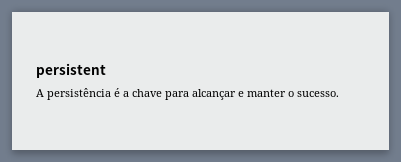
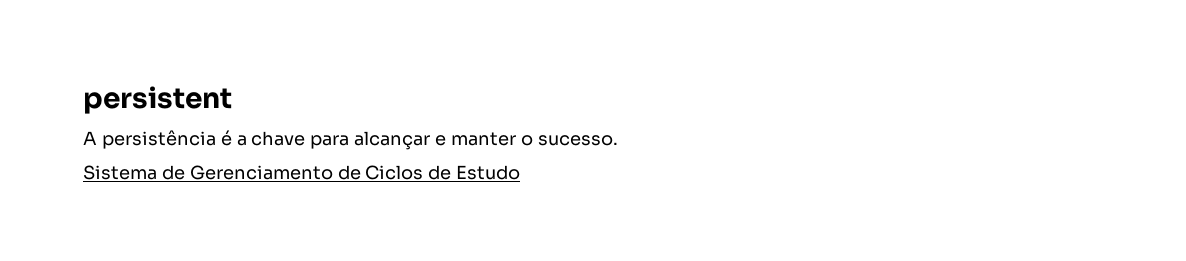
+ Sistema de Gerenciamento de Ciclos de Estudo

